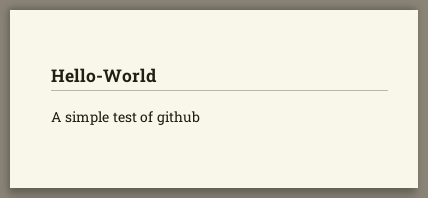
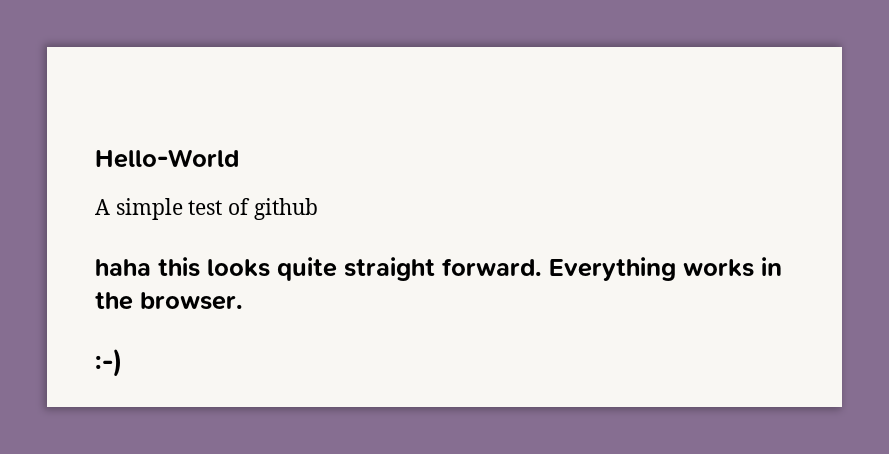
+ haha this looks quite straight forward. Everything works in the browser.
+ :-)

